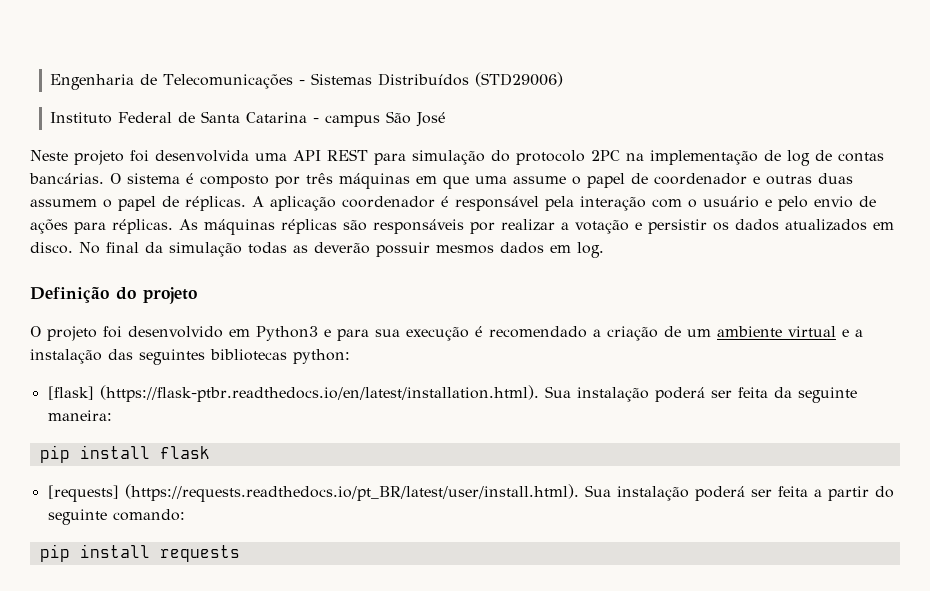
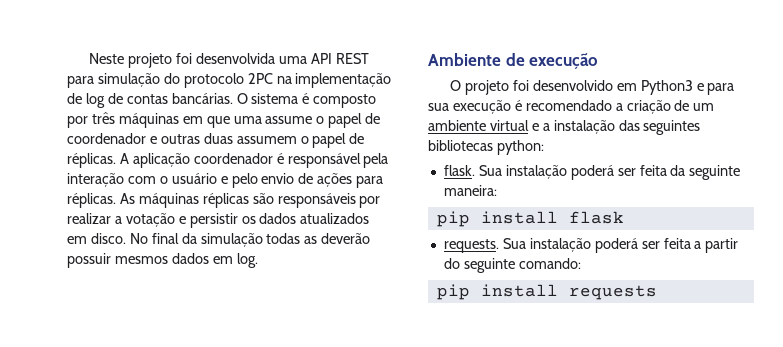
- Engenharia de Telecomunicações - Sistemas Distribuídos (STD29006)
- Instituto Federal de Santa Catarina - campus São José
- Definição do projeto
+ Ambiente de execução
- [flask] (https://flask-ptbr.readthedocs.io/en/latest/installation.html). Sua instalação poderá ser feita da seguinte maneira:
+ flask. Sua instalação poderá ser feita da seguinte maneira:
- [requests] (https://requests.readthedocs.io/pt_BR/latest/user/install.html). Sua instalação poderá ser feita a partir do seguinte comando:
+ requests. Sua instalação poderá ser feita a partir do seguinte comando:

